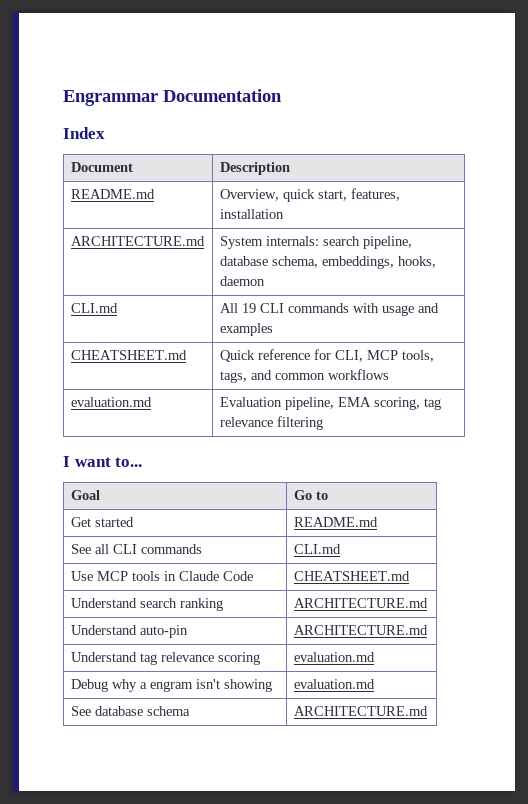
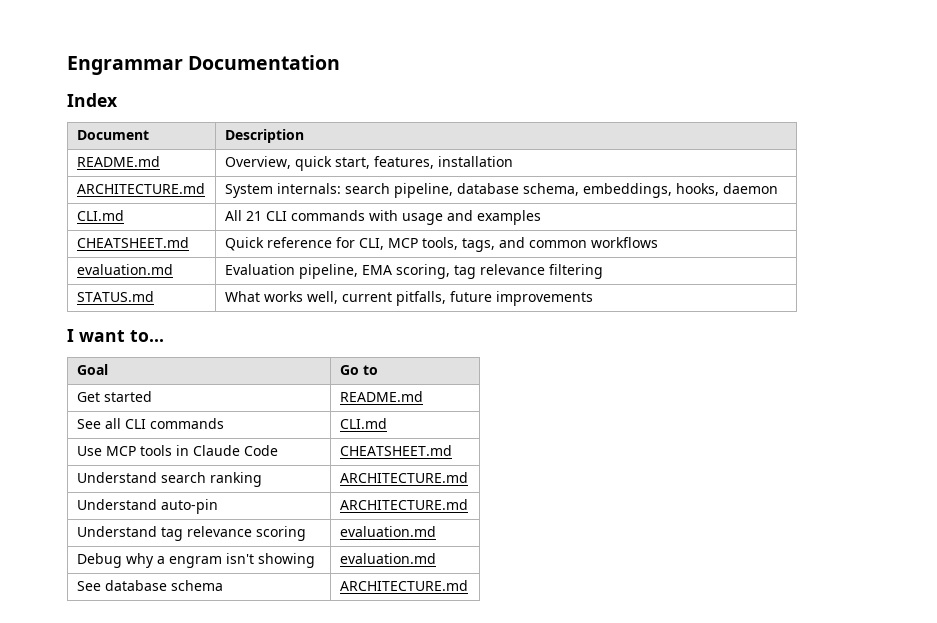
- CLI.md | All 19 CLI commands with usage and examples
+ CLI.md | All 21 CLI commands with usage and examples
+ STATUS.md | What works well, current pitfalls, future improvements

